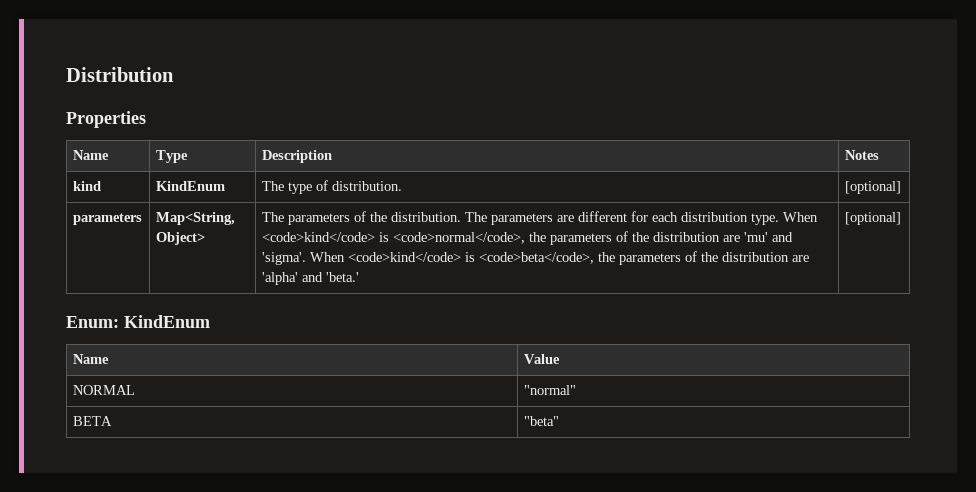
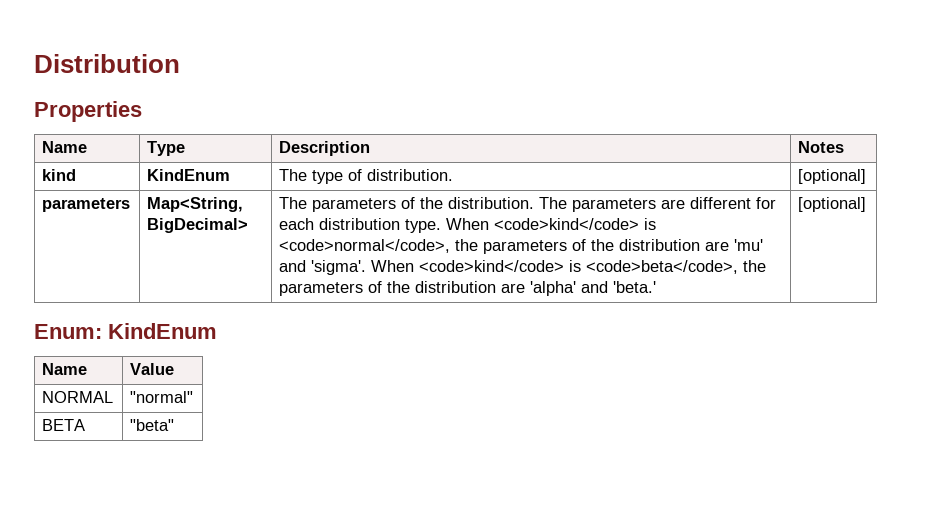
- Map<String, Object>
+ Map<String, BigDecimal>

